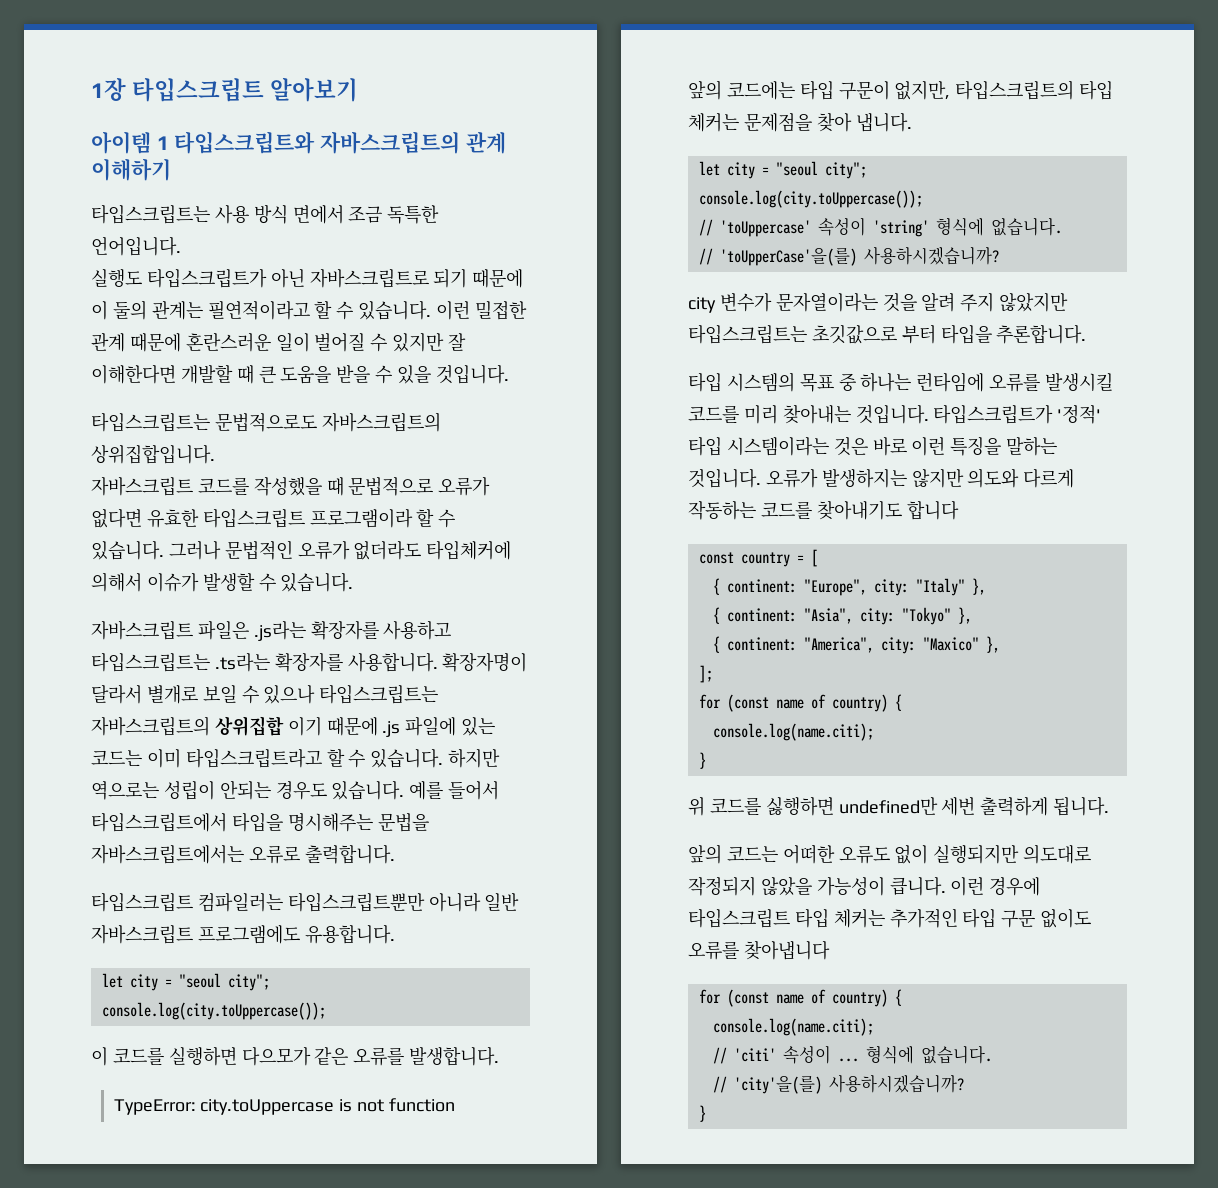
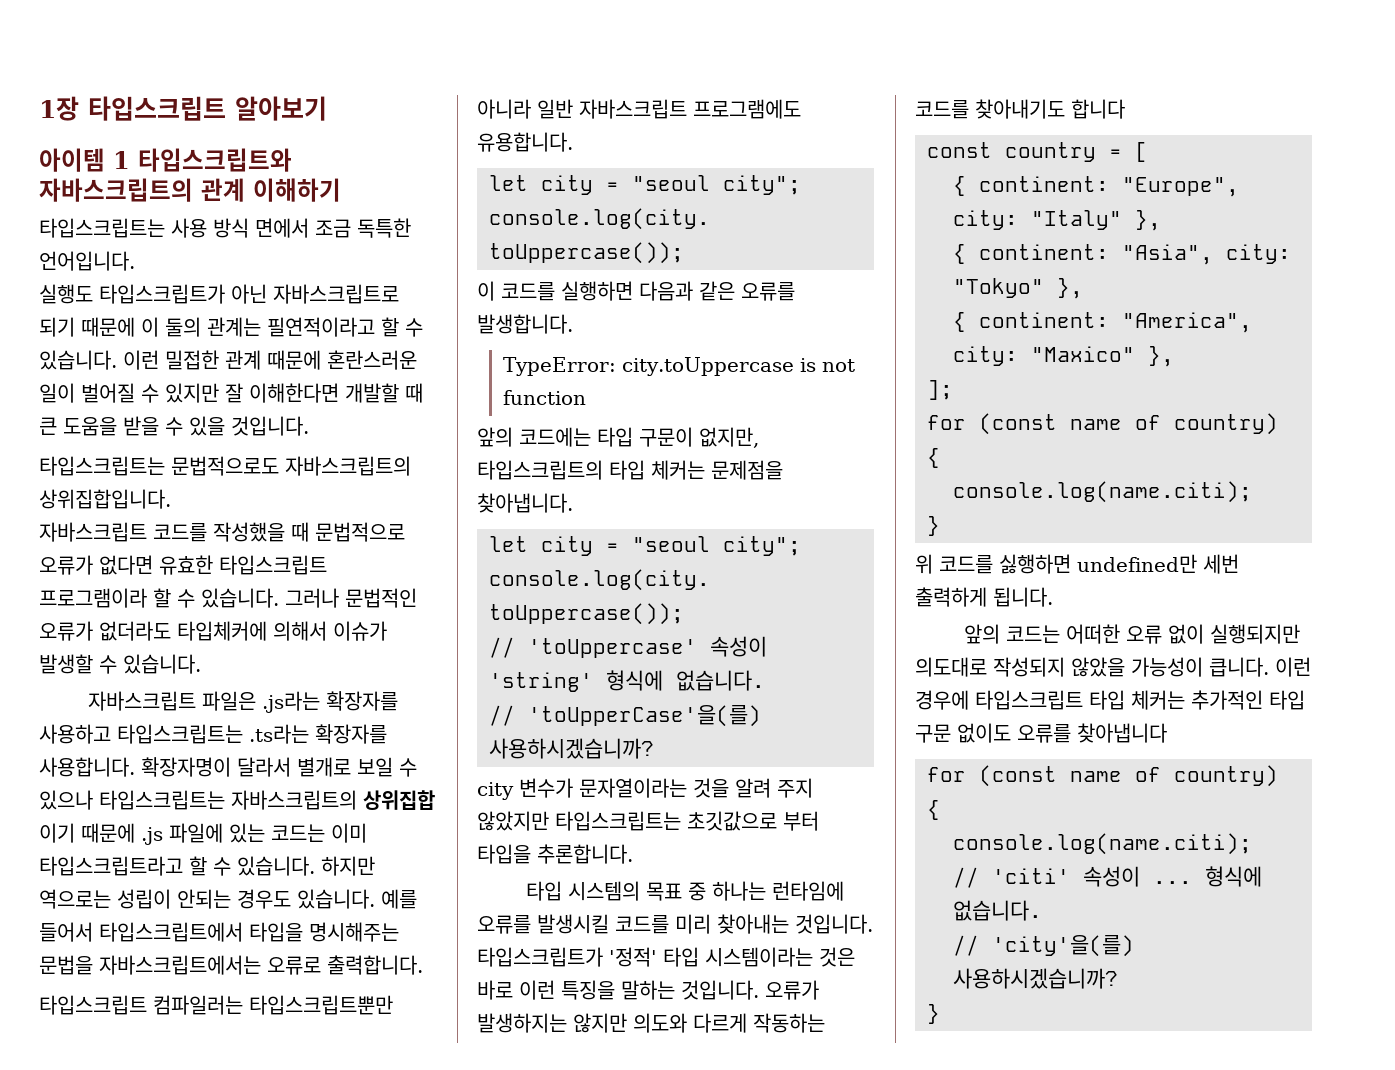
- 이 코드를 실행하면 다으모가 같은 오류를 발생합니다.
+ 이 코드를 실행하면 다음과 같은 오류를 발생합니다.
- 앞의 코드에는 타입 구문이 없지만, 타입스크립트의 타입 체커는 문제점을 찾아 냅니다.
+ 앞의 코드에는 타입 구문이 없지만, 타입스크립트의 타입 체커는 문제점을 찾아냅니다.
- 앞의 코드는 어떠한 오류도 없이 실행되지만 의도대로 작정되지 않았을 가능성이 큽니다.
+ 앞의 코드는 어떠한 오류 없이 실행되지만 의도대로 작성되지 않았을 가능성이 큽니다.

